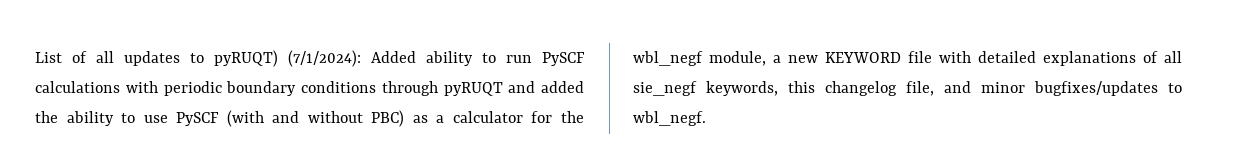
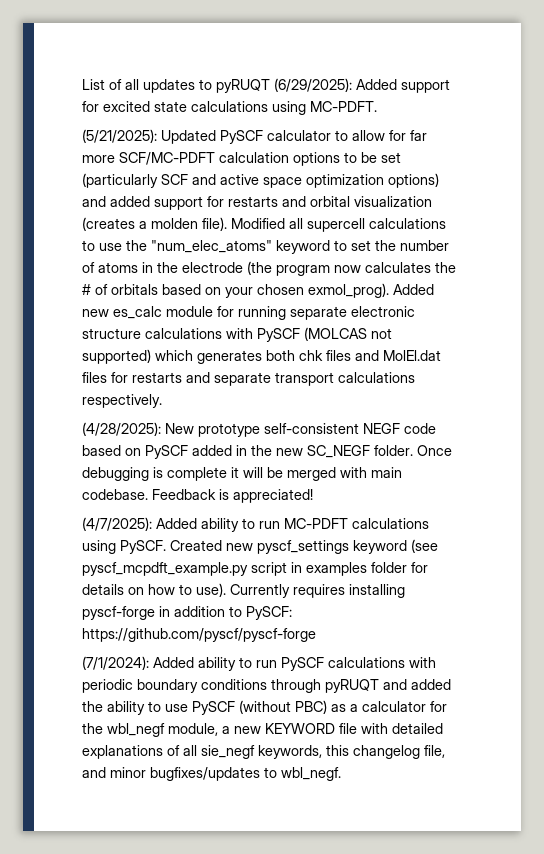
- List of all updates to pyRUQT) (7/1/2024): Added ability to run PySCF calculations with periodic boundary conditions through pyRUQT and added the ability to use PySCF (with and without PBC) as a calculator for the wbl_negf module, a new KEYWORD file with detailed explanations of all sie_negf keywords, this changelog file, and minor bugfixes/updates to wbl_negf.
+ List of all updates to pyRUQT (6/29/2025): Added support for excited state calculations using MC-PDFT.
+ (5/21/2025): Updated PySCF calculator to allow for far more SCF/MC-PDFT calculation options to be set (particularly SCF and active space optimization options) and added support for restarts and orbital visualization (creates a molden file). Modified all supercell calculations to use the "num_elec_atoms" keyword to set the number of atoms in the electrode (the program now calculates the # of orbitals based on your chosen exmol_prog). Added new es_calc module for running separate electronic structure calculations with PySCF (MOLCAS not supported) which generates both chk files and MolEl.dat files for restarts and separate transport calculations respectively.
+ (4/28/2025): New prototype self-consistent NEGF code based on PySCF added in the new SC_NEGF folder. Once debugging is complete it will be merged with main codebase. Feedback is appreciated!
+ (4/7/2025): Added ability to run MC-PDFT calculations using PySCF. Created new pyscf_settings keyword (see pyscf_mcpdft_example.py script in examples folder for details on how to use). Currently requires installing pyscf-forge in addition to PySCF: https://github.com/pyscf/pyscf-forge
+ (7/1/2024): Added ability to run PySCF calculations with periodic boundary conditions through pyRUQT and added the ability to use PySCF (without PBC) as a calculator for the wbl_negf module, a new KEYWORD file with detailed explanations of all sie_negf keywords, this changelog file, and minor bugfixes/updates to wbl_negf.

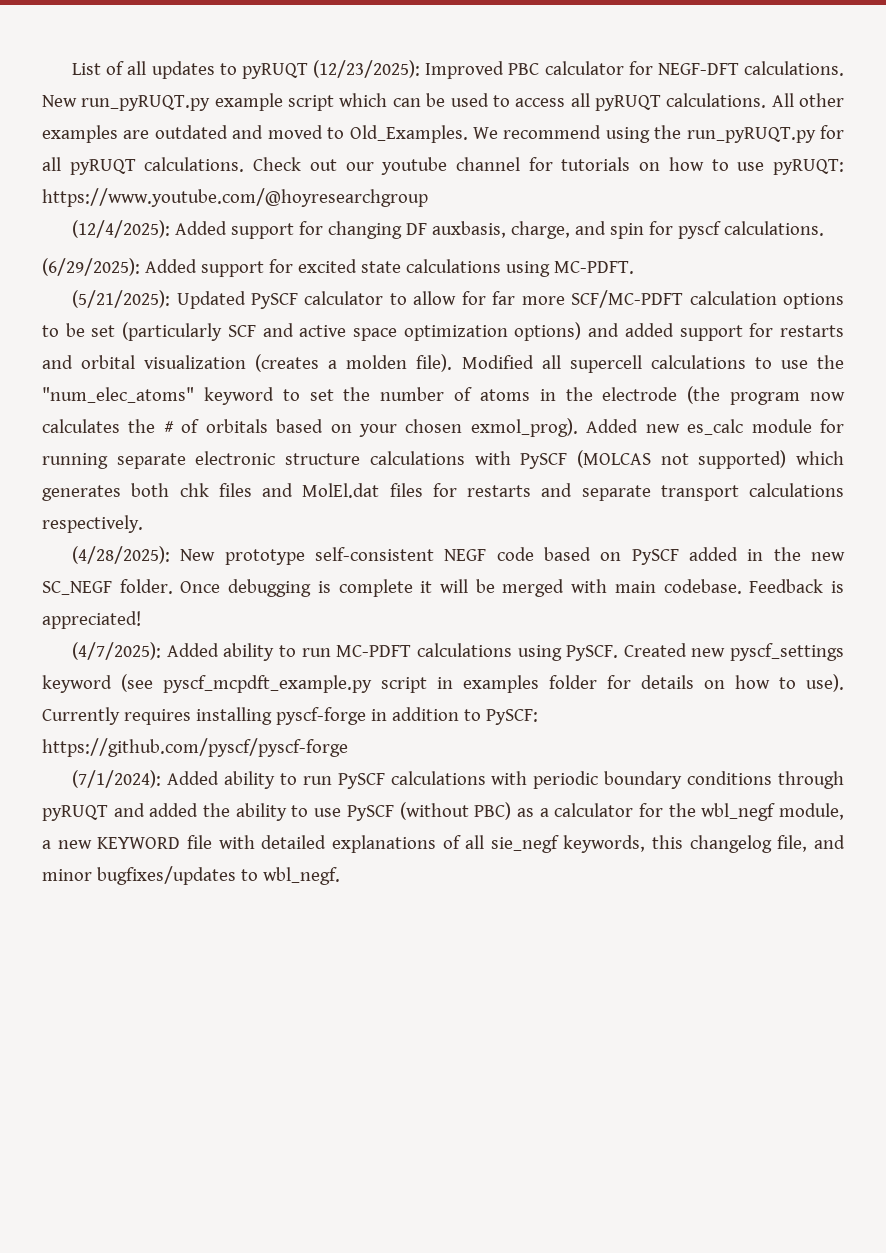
- List of all updates to pyRUQT (6/29/2025): Added support for excited state calculations using MC-PDFT.
+ List of all updates to pyRUQT (12/23/2025): Improved PBC calculator for NEGF-DFT calculations. New run_pyRUQT.py example script which can be used to access all pyRUQT calculations. All other examples are outdated and moved to Old_Examples. We recommend using the run_pyRUQT.py for all pyRUQT calculations. Check out our youtube channel for tutorials on how to use pyRUQT: https://www.youtube.com/@hoyresearchgroup
+ (12/4/2025): Added support for changing DF auxbasis, charge, and spin for pyscf calculations.
+ (6/29/2025): Added support for excited state calculations using MC-PDFT.

